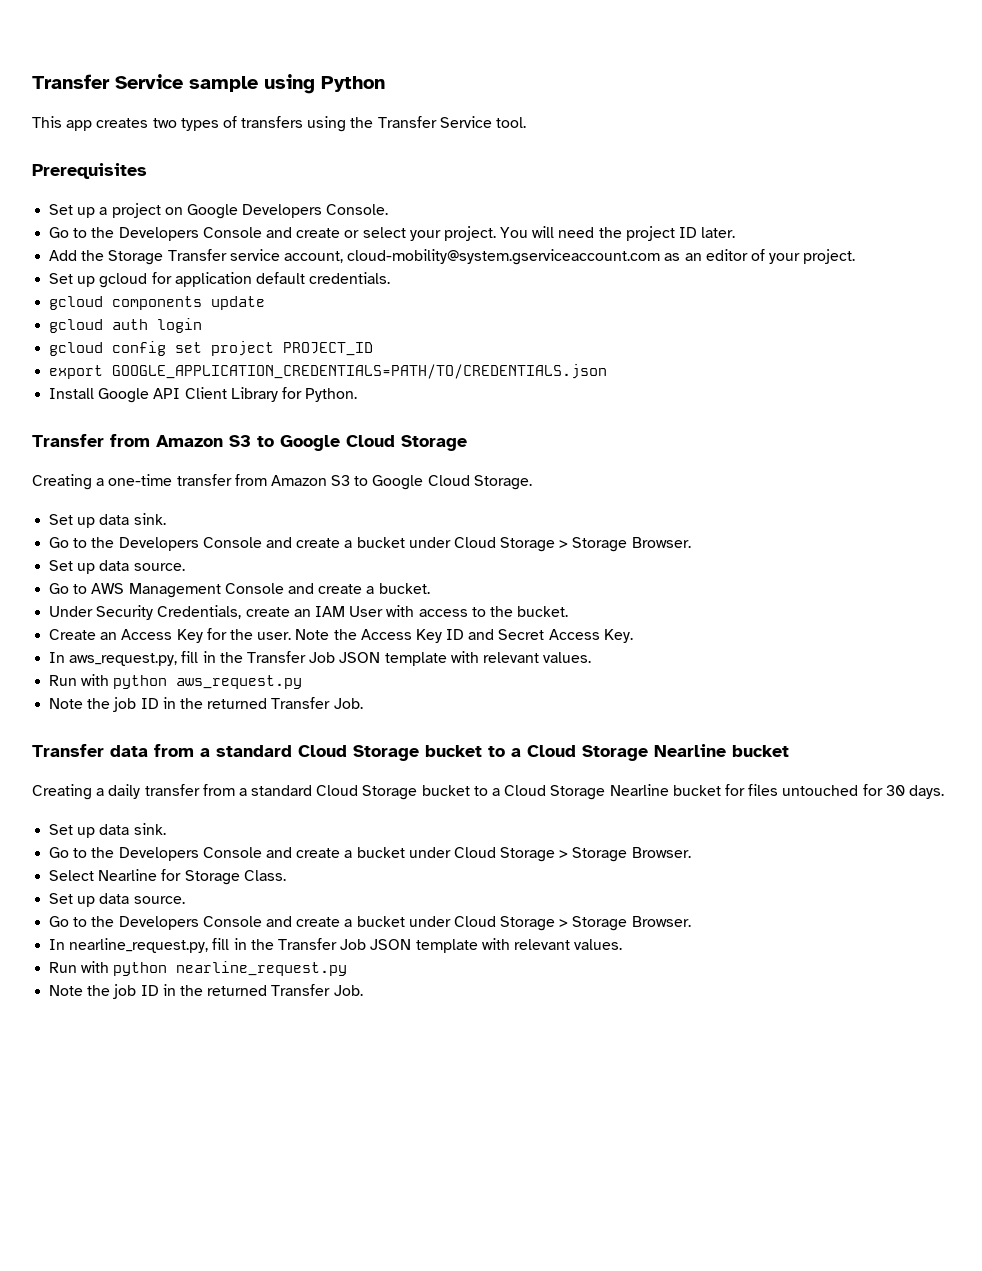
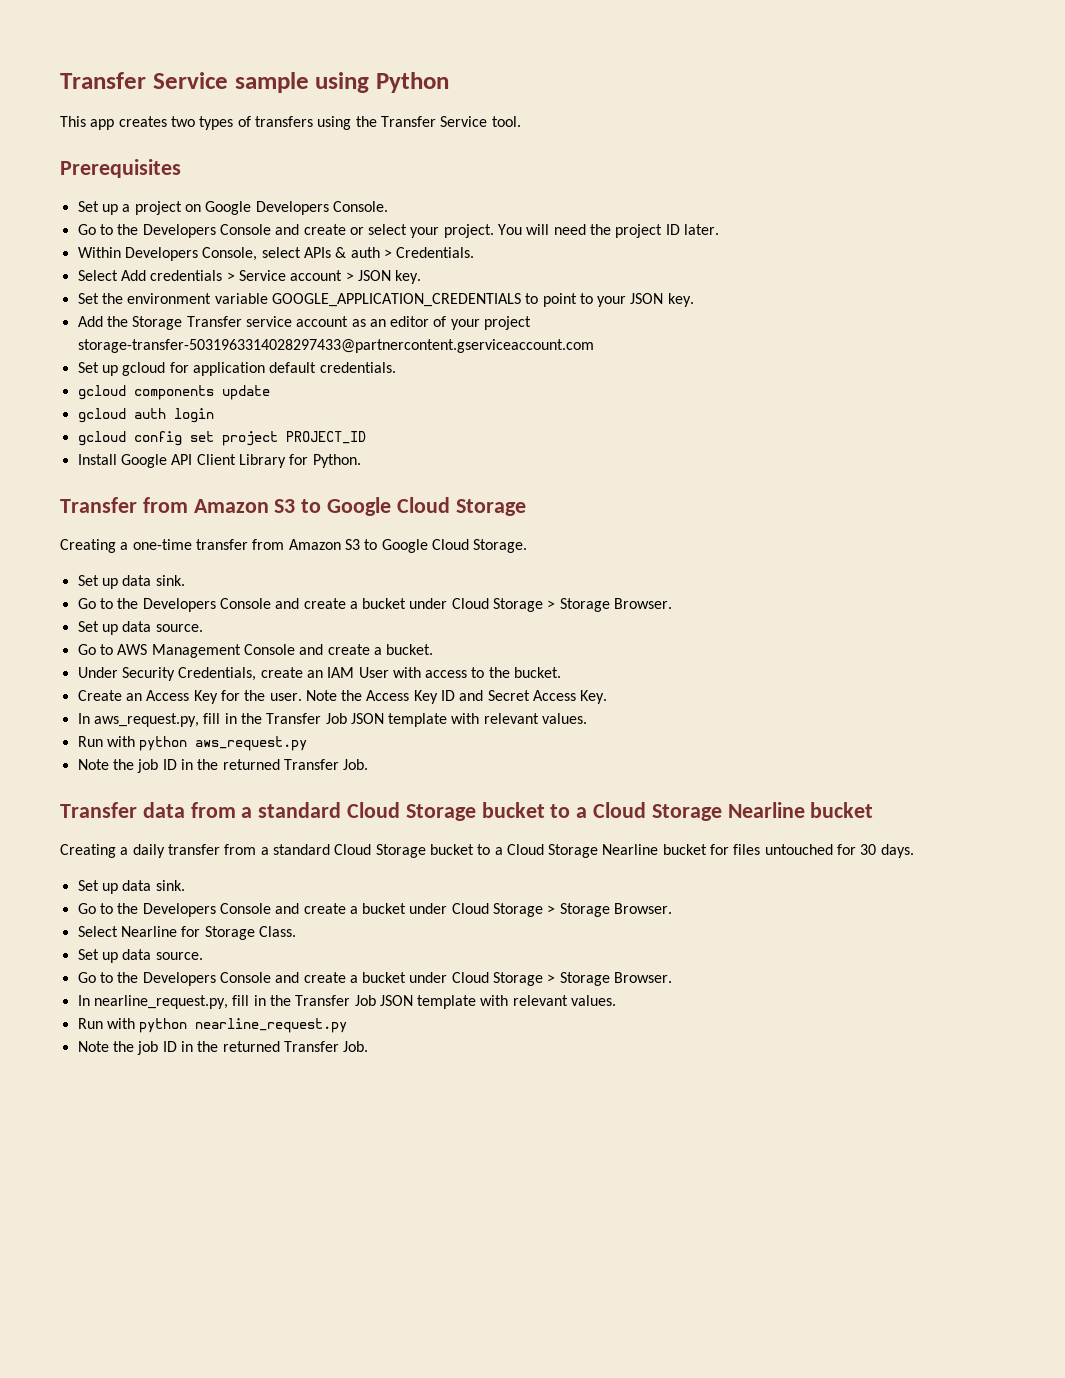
+ Within Developers Console, select APIs & auth > Credentials.
+ Select Add credentials > Service account > JSON key.
+ Set the environment variable GOOGLE_APPLICATION_CREDENTIALS to point to your JSON key.
- Add the Storage Transfer service account, cloud-mobility@system.gserviceaccount.com as an editor of your project.
+ Add the Storage Transfer service account as an editor of your project storage-transfer-5031963314028297433@partnercontent.gserviceaccount.com
- export GOOGLE_APPLICATION_CREDENTIALS=PATH/TO/CREDENTIALS.json

